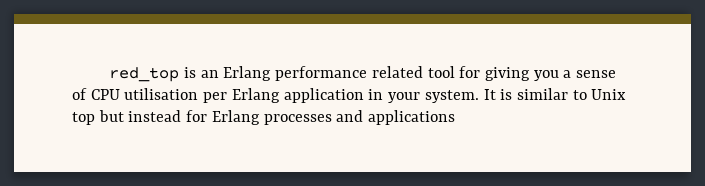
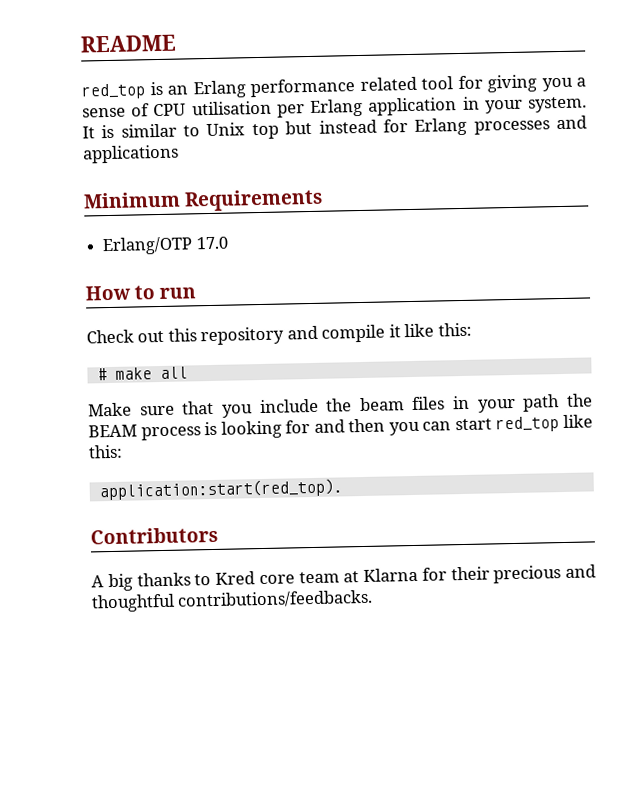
+ README
+ Minimum Requirements
+ Erlang/OTP 17.0
+ How to run
+ Check out this repository and compile it like this:
+ # make all
+ Make sure that you include the beam files in your path the BEAM process is looking for and then you can start red_top like this:
+ application:start(red_top).
+ Contributors
+ A big thanks to Kred core team at Klarna for their precious and thoughtful contributions/feedbacks.

